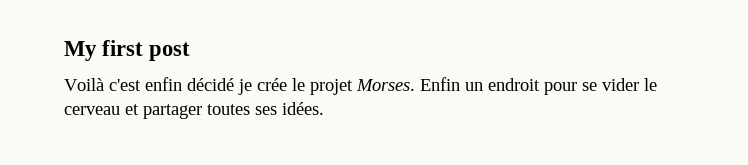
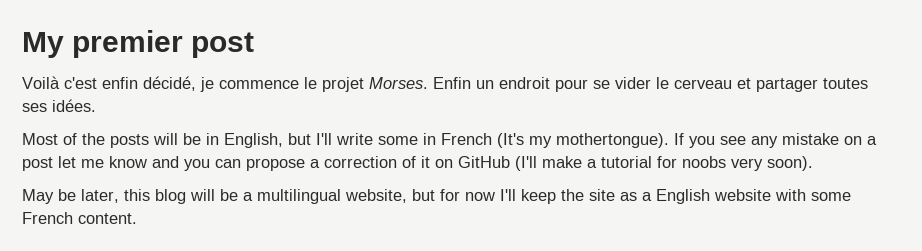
- My first post
+ My premier post
- Voilà c'est enfin décidé je crée le projet Morses.
+ Voilà c'est enfin décidé, je commence le projet Morses.
+ Most of the posts will be in English, but I'll write some in French (It's my mothertongue). If you see any mistake on a post let me know and you can propose a correction of it on GitHub (I'll make a tutorial for noobs very soon).
+ May be later, this blog will be a multilingual website, but for now I'll keep the site as a English website with some French content.

